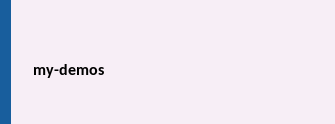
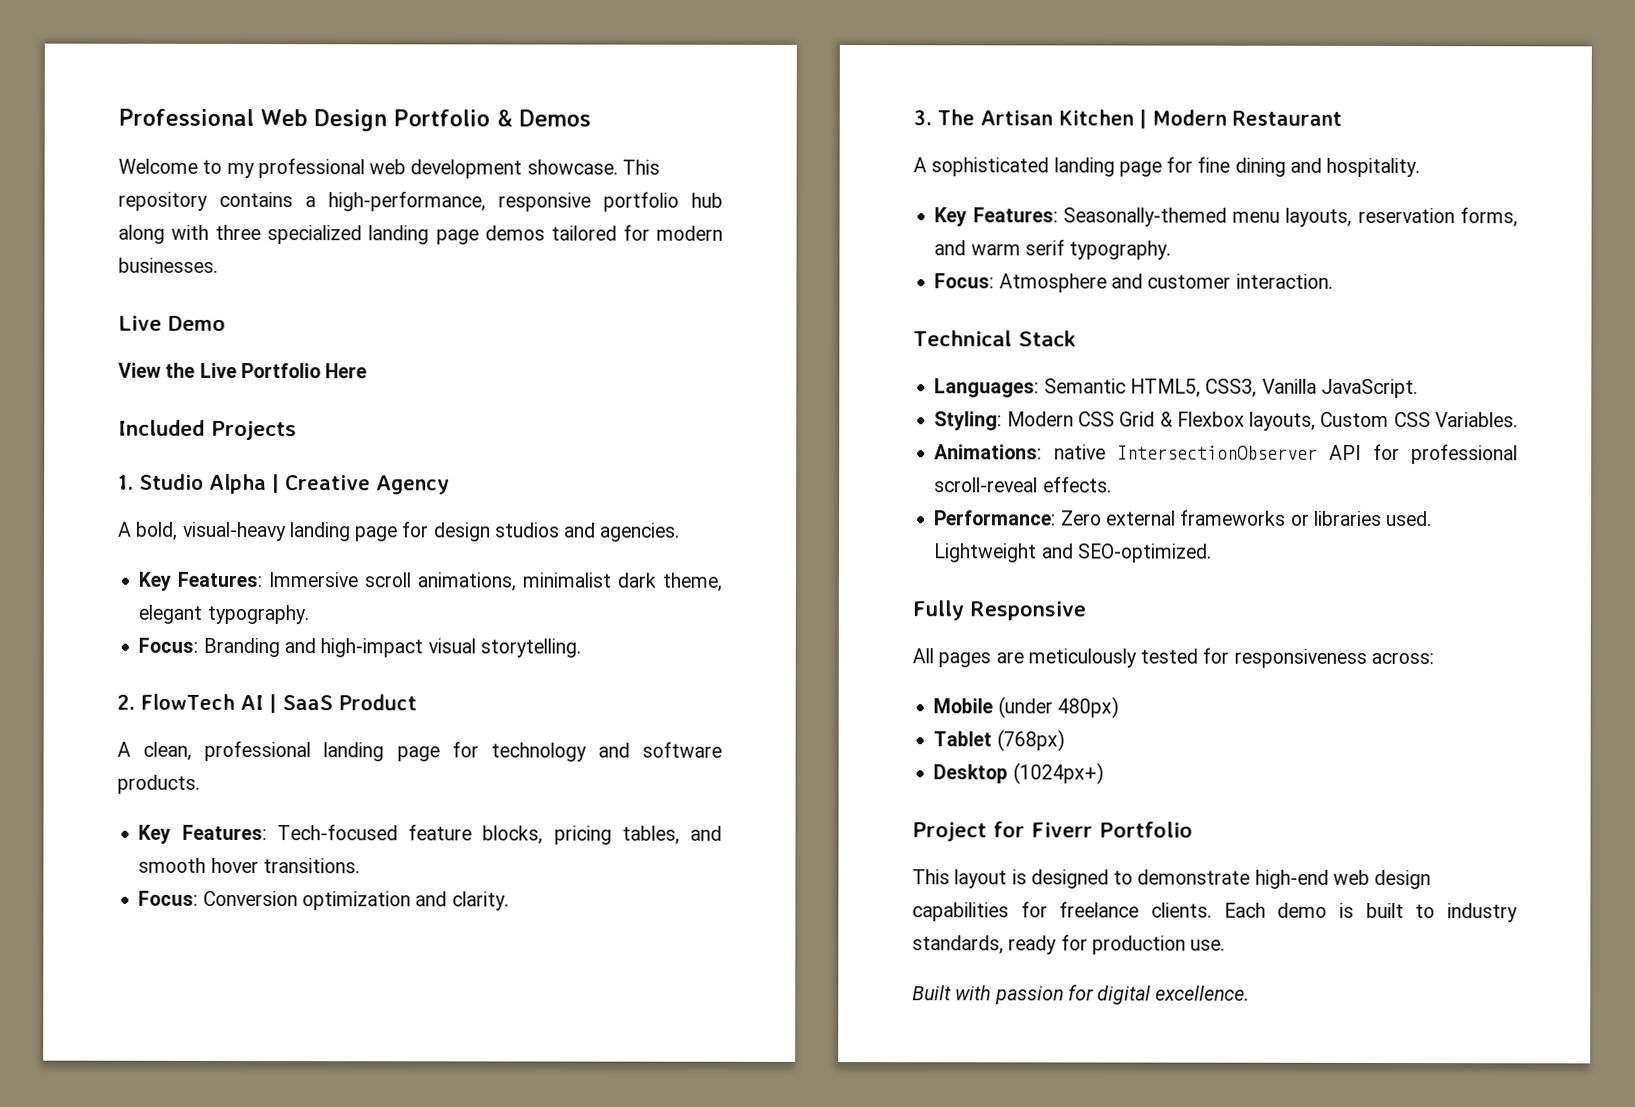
- my-demos
+ Professional Web Design Portfolio & Demos
+ Welcome to my professional web development showcase. This repository contains a high-performance, responsive portfolio hub along with three specialized landing page demos tailored for modern businesses.
+ Live Demo
+ View the Live Portfolio Here
+ Included Projects
+ 1. Studio Alpha | Creative Agency
+ A bold, visual-heavy landing page for design studios and agencies.
+ Key Features: Immersive scroll animations, minimalist dark theme, elegant typography.
+ Focus: Branding and high-impact visual storytelling.
+ 2. FlowTech AI | SaaS Product
+ A clean, professional landing page for technology and software products.
+ Key Features: Tech-focused feature blocks, pricing tables, and smooth hover transitions.
+ Focus: Conversion optimization and clarity.
+ 3. The Artisan Kitchen | Modern Restaurant
+ A sophisticated landing page for fine dining and hospitality.
+ Key Features: Seasonally-themed menu layouts, reservation forms, and warm serif typography.
+ Focus: Atmosphere and customer interaction.
+ Technical Stack
+ Languages: Semantic HTML5, CSS3, Vanilla JavaScript.
+ Styling: Modern CSS Grid & Flexbox layouts, Custom CSS Variables.
+ Animations: native IntersectionObserver API for professional scroll-reveal effects.
+ Performance: Zero external frameworks or libraries used. Lightweight and SEO-optimized.
+ Fully Responsive
+ All pages are meticulously tested for responsiveness across:
+ Mobile (under 480px)
+ Tablet (768px)
+ Desktop (1024px+)
+ Project for Fiverr Portfolio
+ This layout is designed to demonstrate high-end web design capabilities for freelance clients. Each demo is built to industry standards, ready for production use.
+ Built with passion for digital excellence.

